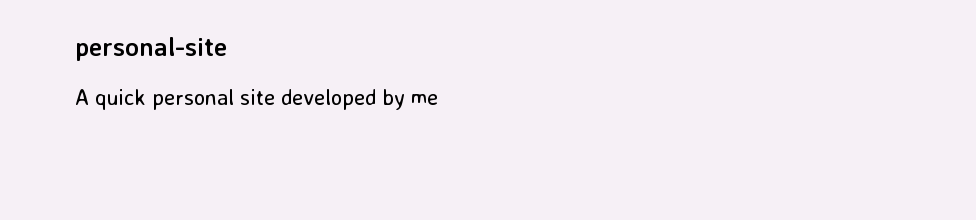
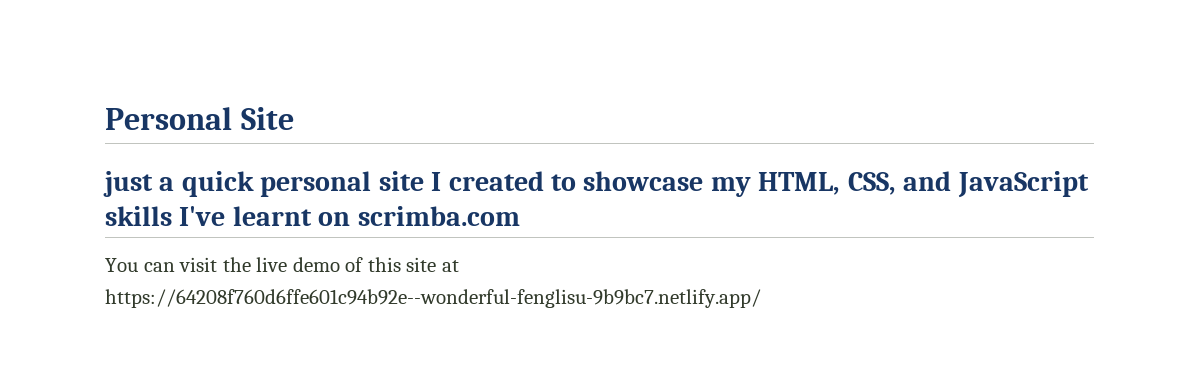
- personal-site
- A quick personal site developed by me
+ Personal Site
+ just a quick personal site I created to showcase my HTML, CSS, and JavaScript skills I've learnt on scrimba.com
+ You can visit the live demo of this site at https://64208f760d6ffe601c94b92e--wonderful-fenglisu-9b9bc7.netlify.app/

